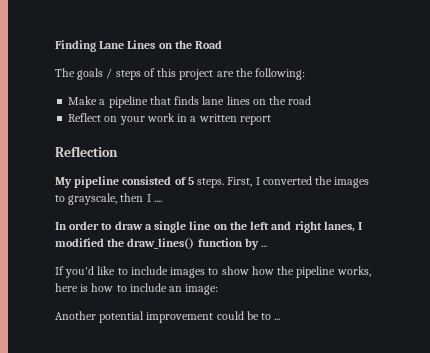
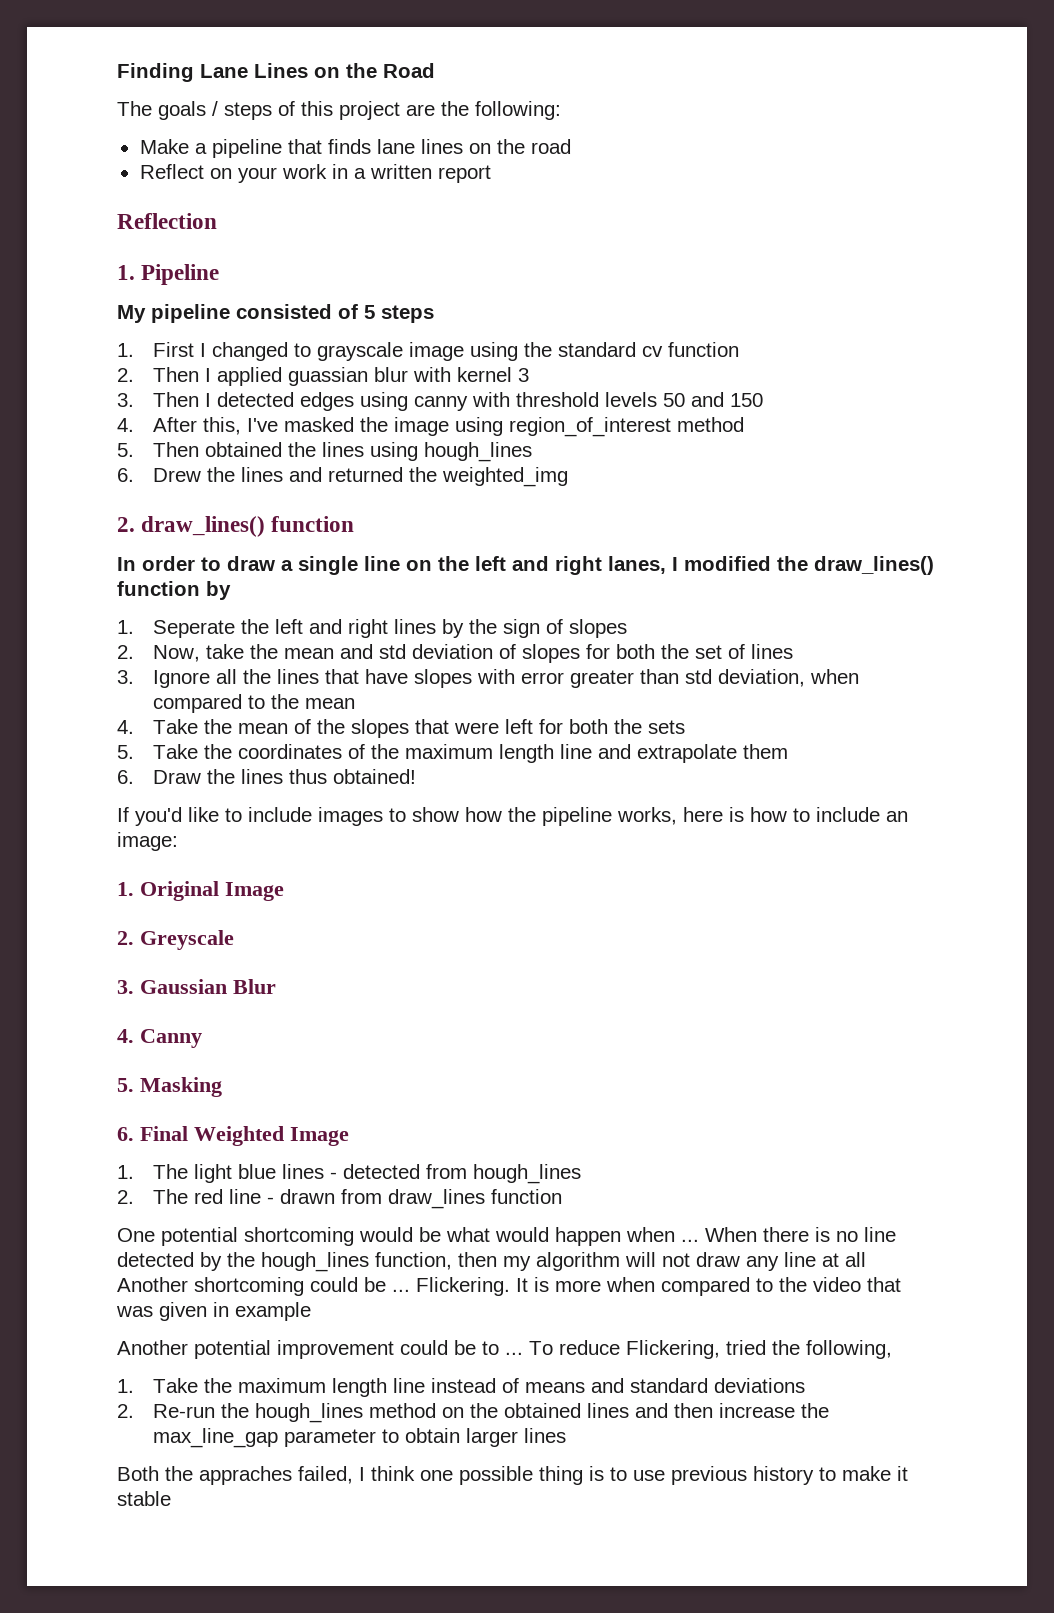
+ 1. Pipeline
- My pipeline consisted of 5 steps. First, I converted the images to grayscale, then I ....
+ My pipeline consisted of 5 steps
+ 1. First I changed to grayscale image using the standard cv function
+ 2. Then I applied guassian blur with kernel 3
+ 3. Then I detected edges using canny with threshold levels 50 and 150
+ 4. After this, I've masked the image using region_of_interest method
+ 5. Then obtained the lines using hough_lines
+ 6. Drew the lines and returned the weighted_img
+ 2. draw_lines() function
- In order to draw a single line on the left and right lanes, I modified the draw_lines() function by ...
+ In order to draw a single line on the left and right lanes, I modified the draw_lines() function by
+ 1. Seperate the left and right lines by the sign of slopes
+ 2. Now, take the mean and std deviation of slopes for both the set of lines
+ 3. Ignore all the lines that have slopes with error greater than std deviation, when compared to the mean
+ 4. Take the mean of the slopes that were left for both the sets
+ 5. Take the coordinates of the maximum length line and extrapolate them
+ 6. Draw the lines thus obtained!
+ 1. Original Image
+ 2. Greyscale
+ 3. Gaussian Blur
+ 4. Canny
+ 5. Masking
+ 6. Final Weighted Image
+ 1. The light blue lines - detected from hough_lines
+ 2. The red line - drawn from draw_lines function
+ One potential shortcoming would be what would happen when ... When there is no line detected by the hough_lines function, then my algorithm will not draw any line at all Another shortcoming could be ... Flickering. It is more when compared to the video that was given in example
+ To reduce Flickering, tried the following,
+ 1. Take the maximum length line instead of means and standard deviations
+ 2. Re-run the hough_lines method on the obtained lines and then increase the max_line_gap parameter to obtain larger lines
+ Both the appraches failed, I think one possible thing is to use previous history to make it stable

